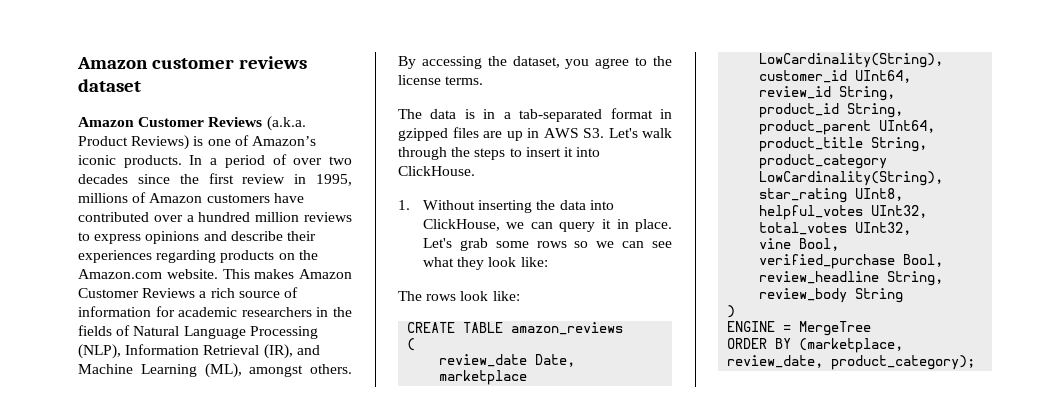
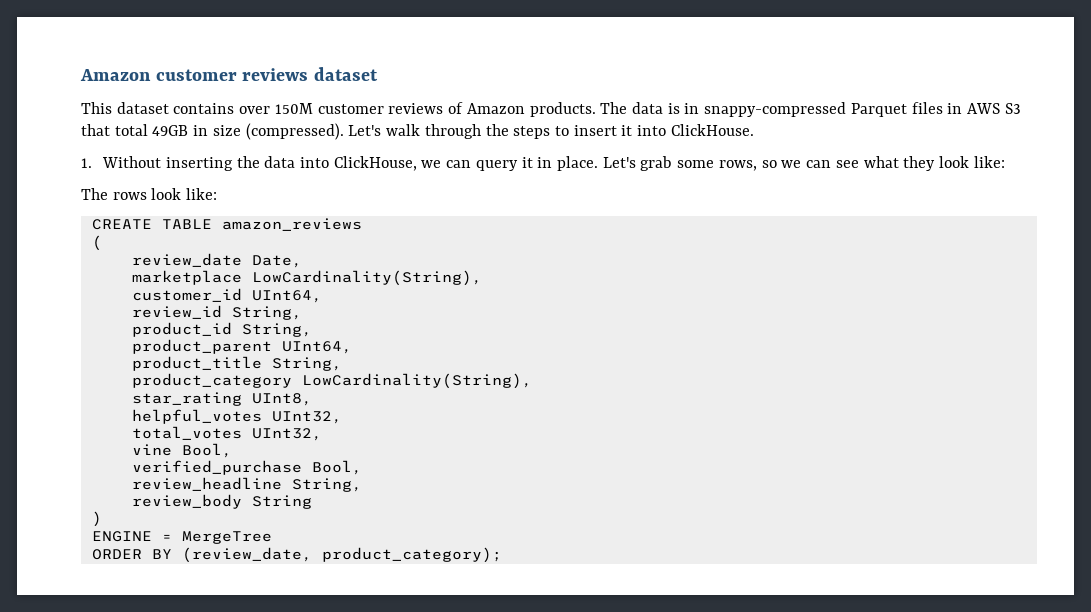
- Amazon Customer Reviews (a.k.a. Product Reviews) is one of Amazon’s iconic products. In a period of over two decades since the first review in 1995, millions of Amazon customers have contributed over a hundred million reviews to express opinions and describe their experiences regarding products on the Amazon.com website. This makes Amazon Customer Reviews a rich source of information for academic researchers in the fields of Natural Language Processing (NLP), Information Retrieval (IR), and Machine Learning (ML), amongst others. By accessing the dataset, you agree to the license terms.
- The data is in a tab-separated format in gzipped files are up in AWS S3. Let's walk through the steps to insert it into ClickHouse.
+ This dataset contains over 150M customer reviews of Amazon products. The data is in snappy-compressed Parquet files in AWS S3 that total 49GB in size (compressed). Let's walk through the steps to insert it into ClickHouse.
- Let's grab some rows so we can see what they look like:
+ Let's grab some rows, so we can see what they look like:
- ORDER BY (marketplace, review_date, product_category);
+ ORDER BY (review_date, product_category);

